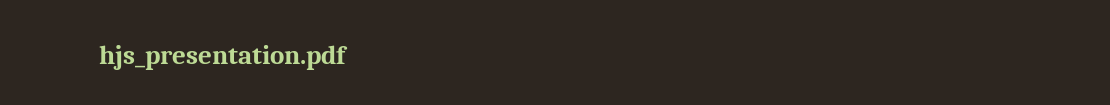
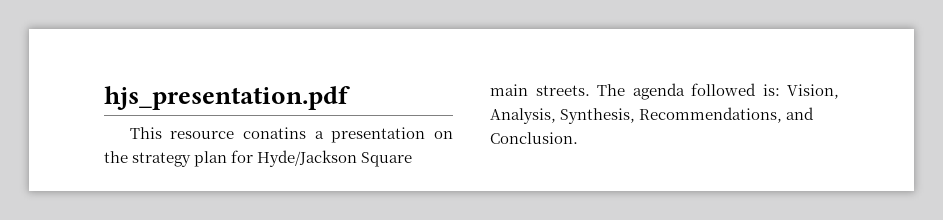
+ This resource conatins a presentation on the strategy plan for Hyde/Jackson Square main streets. The agenda followed is: Vision, Analysis, Synthesis, Recommendations, and Conclusion.

